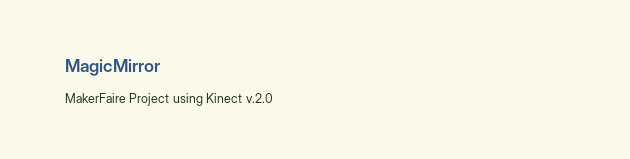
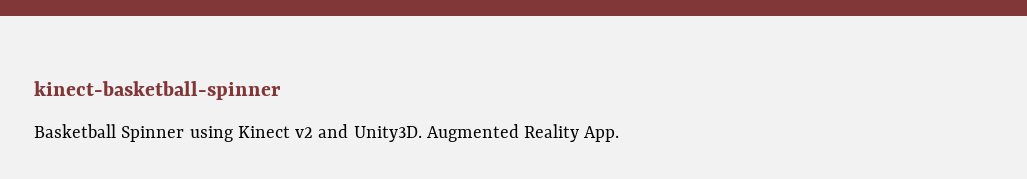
- MagicMirror
- MakerFaire Project using Kinect v.2.0
+ kinect-basketball-spinner
+ Basketball Spinner using Kinect v2 and Unity3D. Augmented Reality App.

